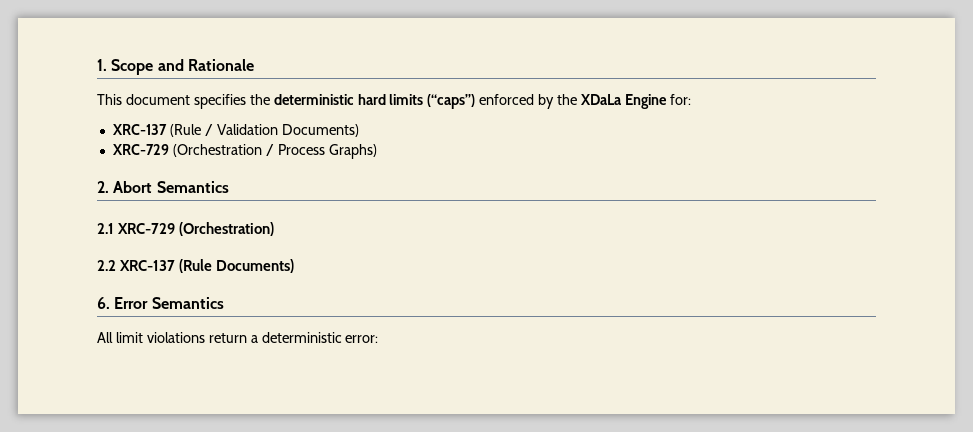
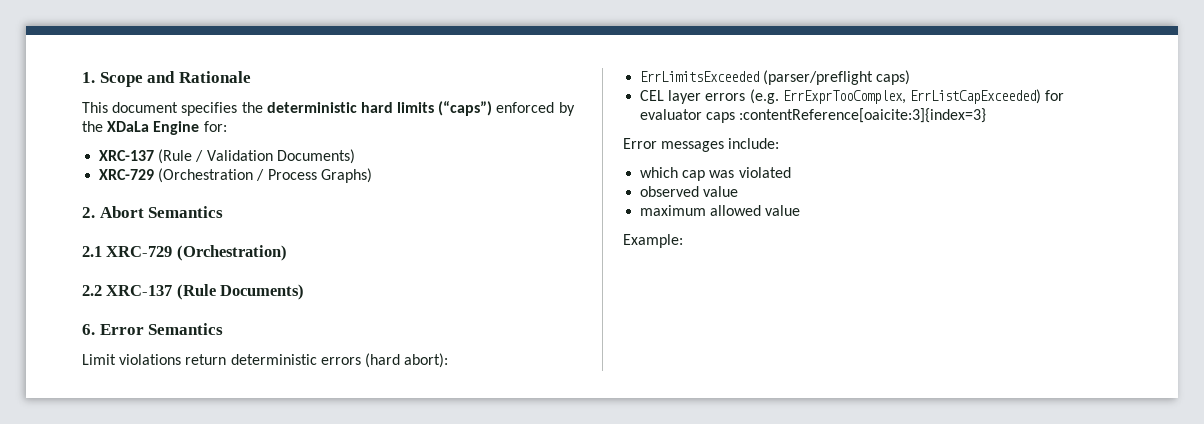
- All limit violations return a deterministic error:
+ Limit violations return deterministic errors (hard abort):
+ ErrLimitsExceeded (parser/preflight caps)
+ CEL layer errors (e.g. ErrExprTooComplex, ErrListCapExceeded) for evaluator caps :contentReference[oaicite:3]{index=3}
+ Error messages include:
+ which cap was violated
+ observed value
+ maximum allowed value
+ Example:

